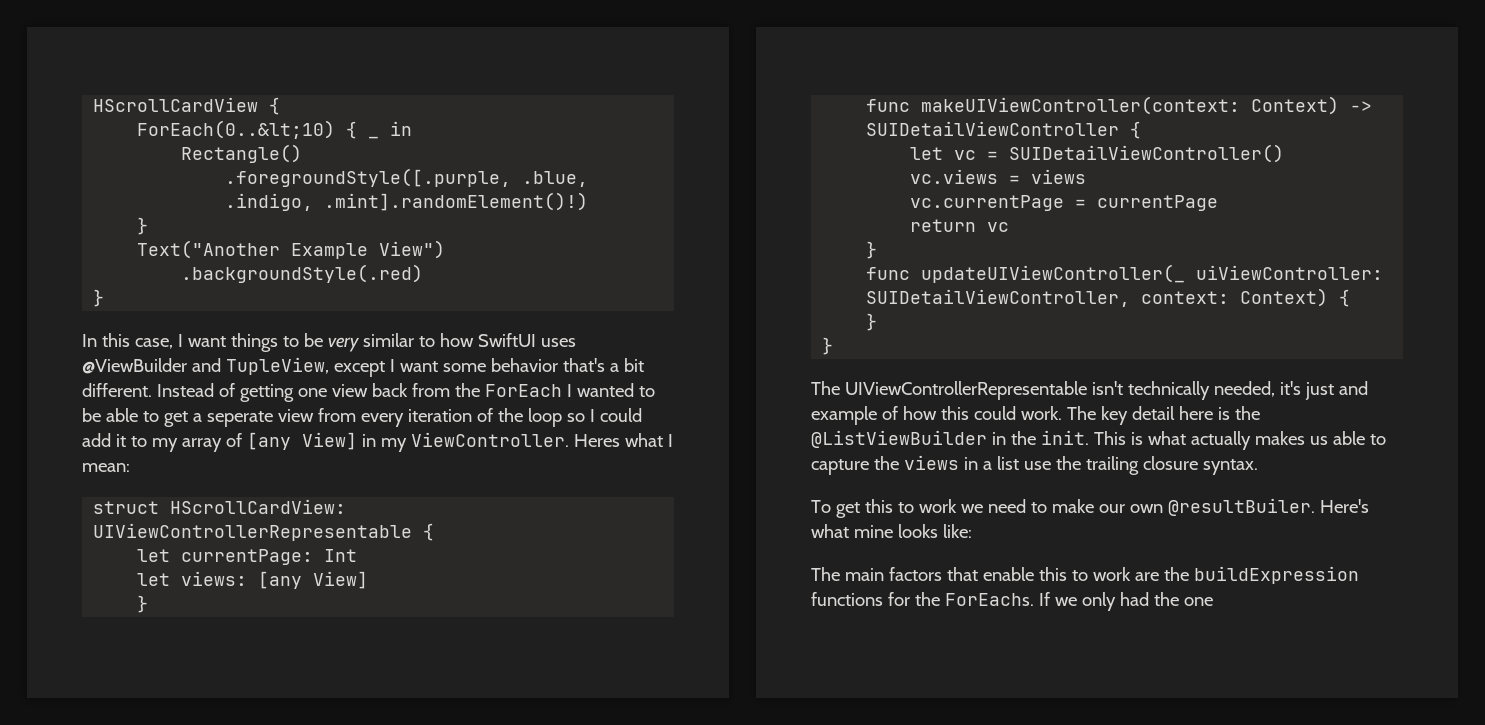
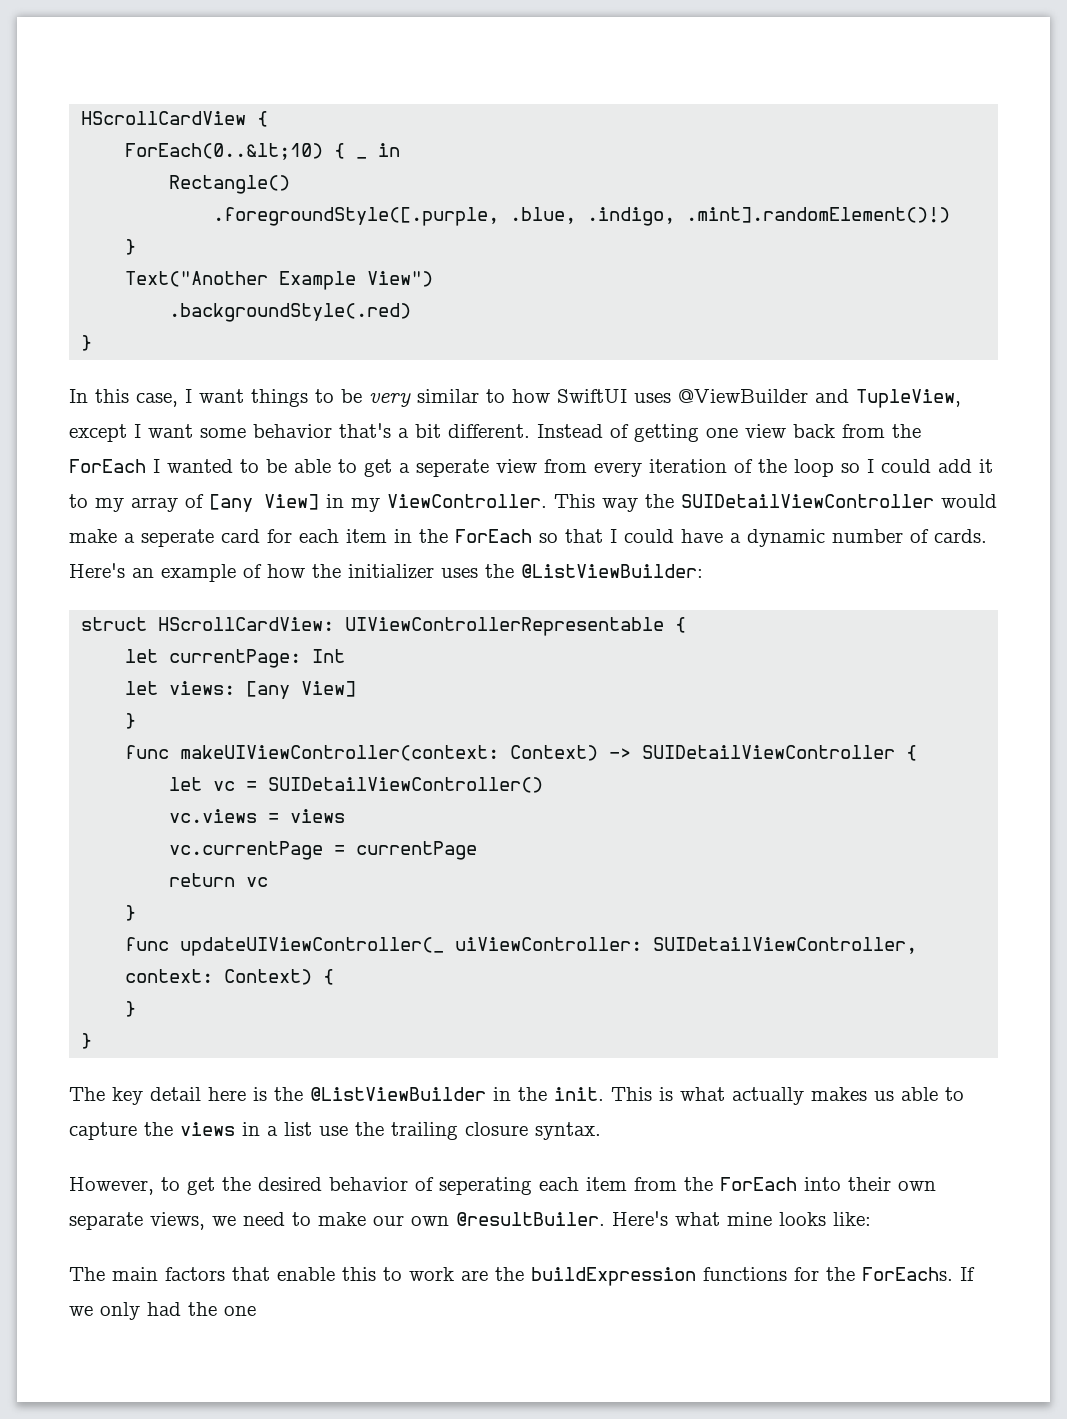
- Heres what I mean:
+ This way the SUIDetailViewController would make a seperate card for each item in the ForEach so that I could have a dynamic number of cards. Here's an example of how the initializer uses the @ListViewBuilder:
- The UIViewControllerRepresentable isn't technically needed, it's just and example of how this could work. The key detail here is the @ListViewBuilder in the init.
+ The key detail here is the @ListViewBuilder in the init.
- To get this to work we need to make our own @resultBuiler.
+ However, to get the desired behavior of seperating each item from the ForEach into their own separate views, we need to make our own @resultBuiler.

